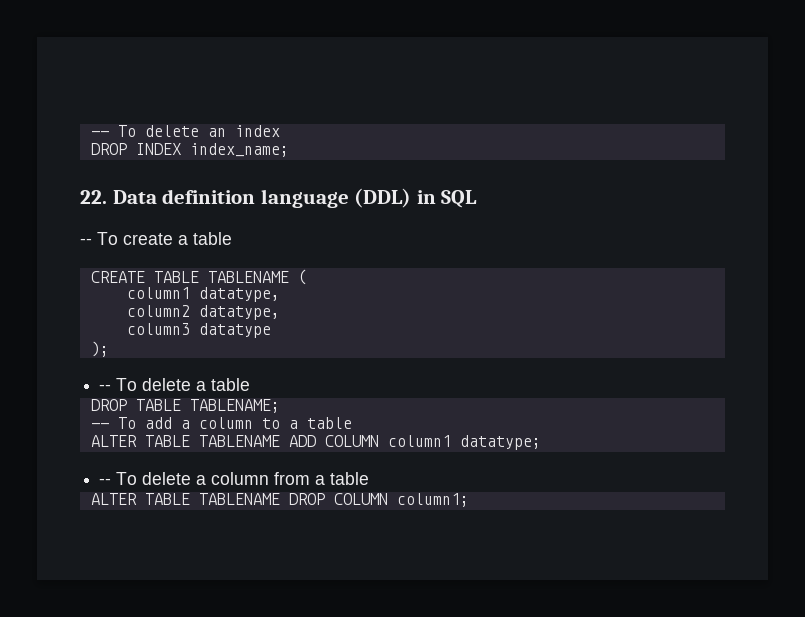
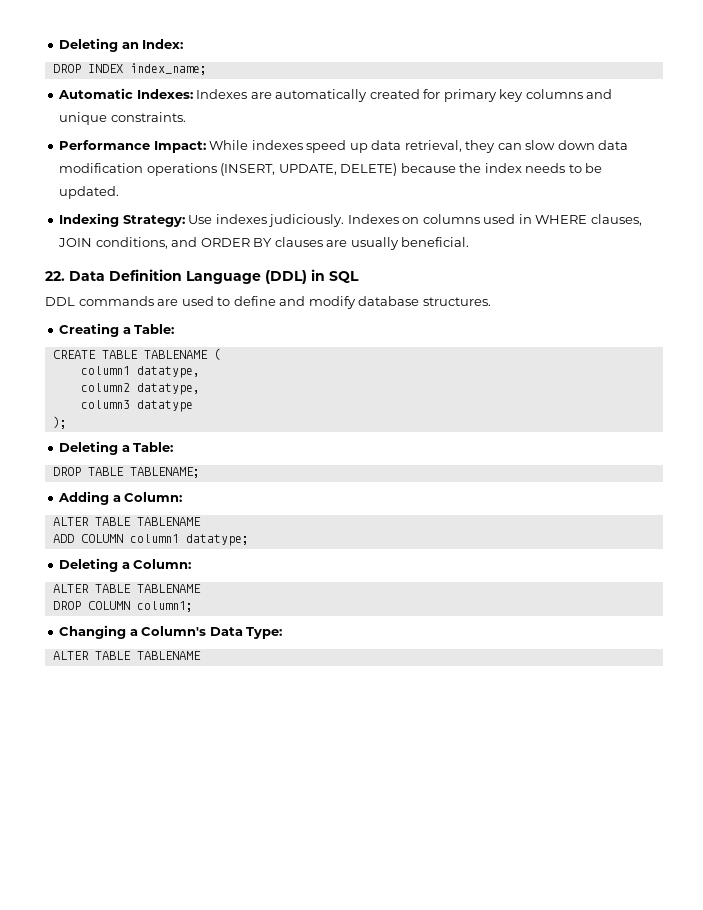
- -- To delete an index
+ Deleting an Index:
  DROP INDEX index_name;
+ Automatic Indexes: Indexes are automatically created for primary key columns and unique constraints.
+ Performance Impact: While indexes speed up data retrieval, they can slow down data modification operations (INSERT, UPDATE, DELETE) because the index needs to be updated.
+ Indexing Strategy: Use indexes judiciously. Indexes on columns used in WHERE clauses, JOIN conditions, and ORDER BY clauses are usually beneficial.
- 22. Data definition language (DDL) in SQL
+ 22. Data Definition Language (DDL) in SQL
- -- To create a table
+ DDL commands are used to define and modify database structures.
+ Creating a Table:
- -- To delete a table
+ Deleting a Table:
  DROP TABLE TABLENAME;
- -- To add a column to a table
- ALTER TABLE TABLENAME ADD COLUMN column1 datatype;
+ Adding a Column:
+ ALTER TABLE TABLENAME
+ ADD COLUMN column1 datatype;
- -- To delete a column from a table
- ALTER TABLE TABLENAME DROP COLUMN column1;
+ Deleting a Column:
+ ALTER TABLE TABLENAME
+ DROP COLUMN column1;
+ Changing a Column's Data Type:
+ ALTER TABLE TABLENAME

